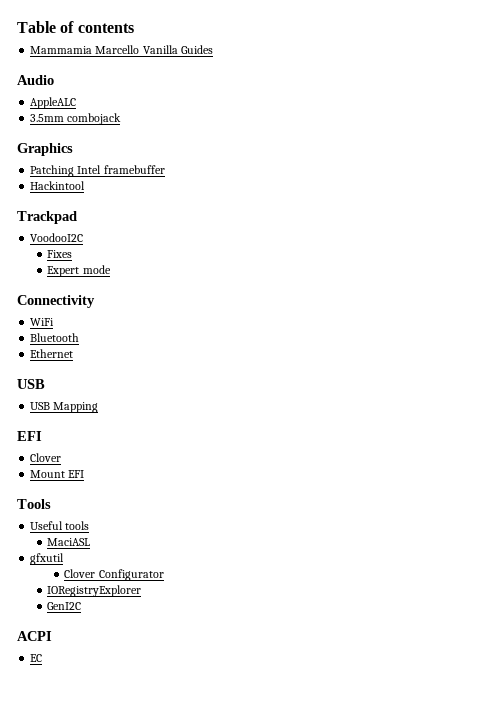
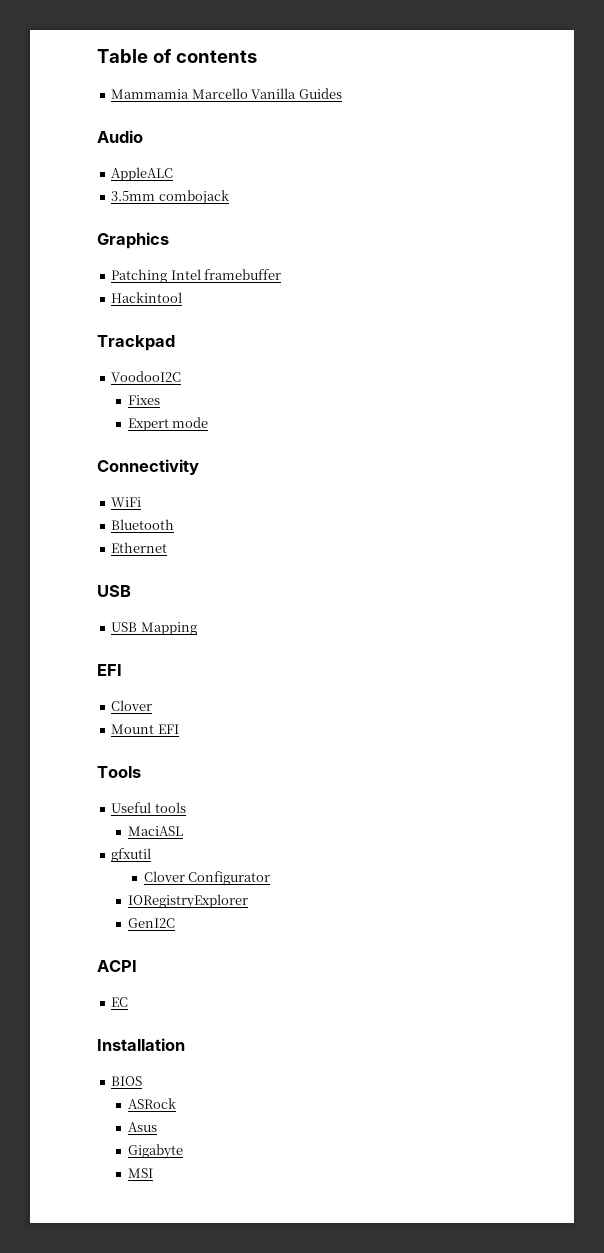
+ Installation
+ BIOS
+ ASRock
+ Asus
+ Gigabyte
+ MSI

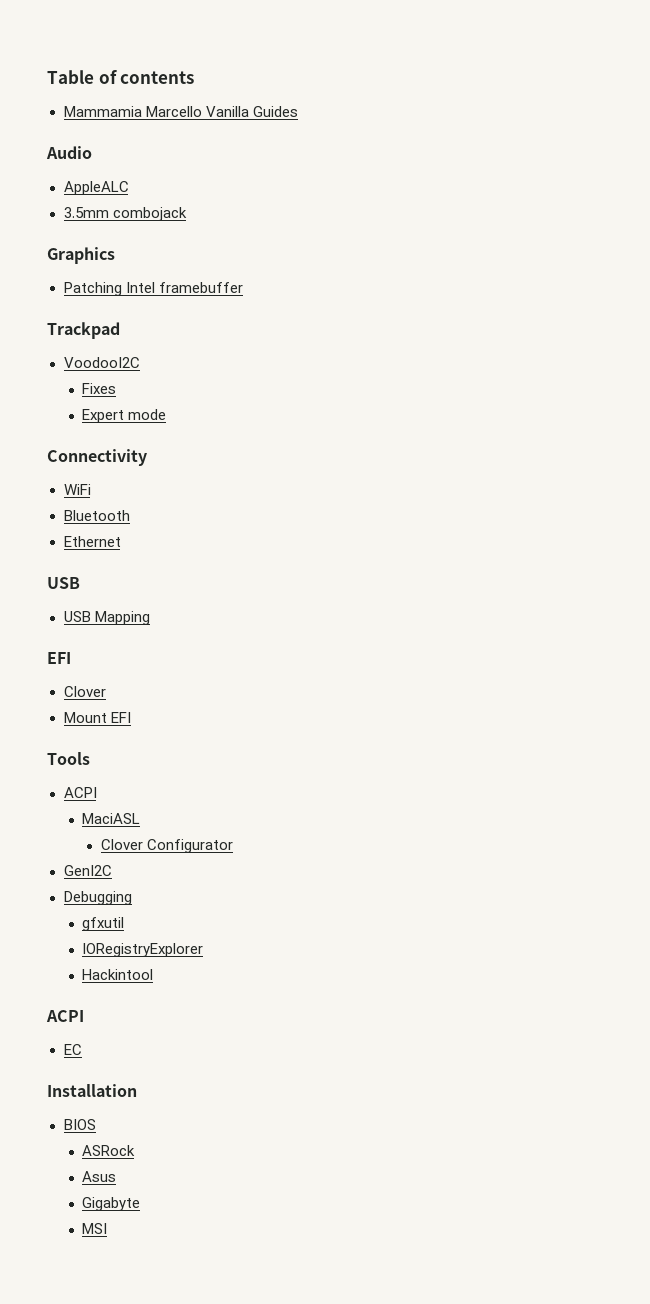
- Hackintool
  Tools
- Useful tools
+ ACPI
- gfxutil
+ GenI2C
+ Debugging
+ gfxutil
- GenI2C
+ Hackintool

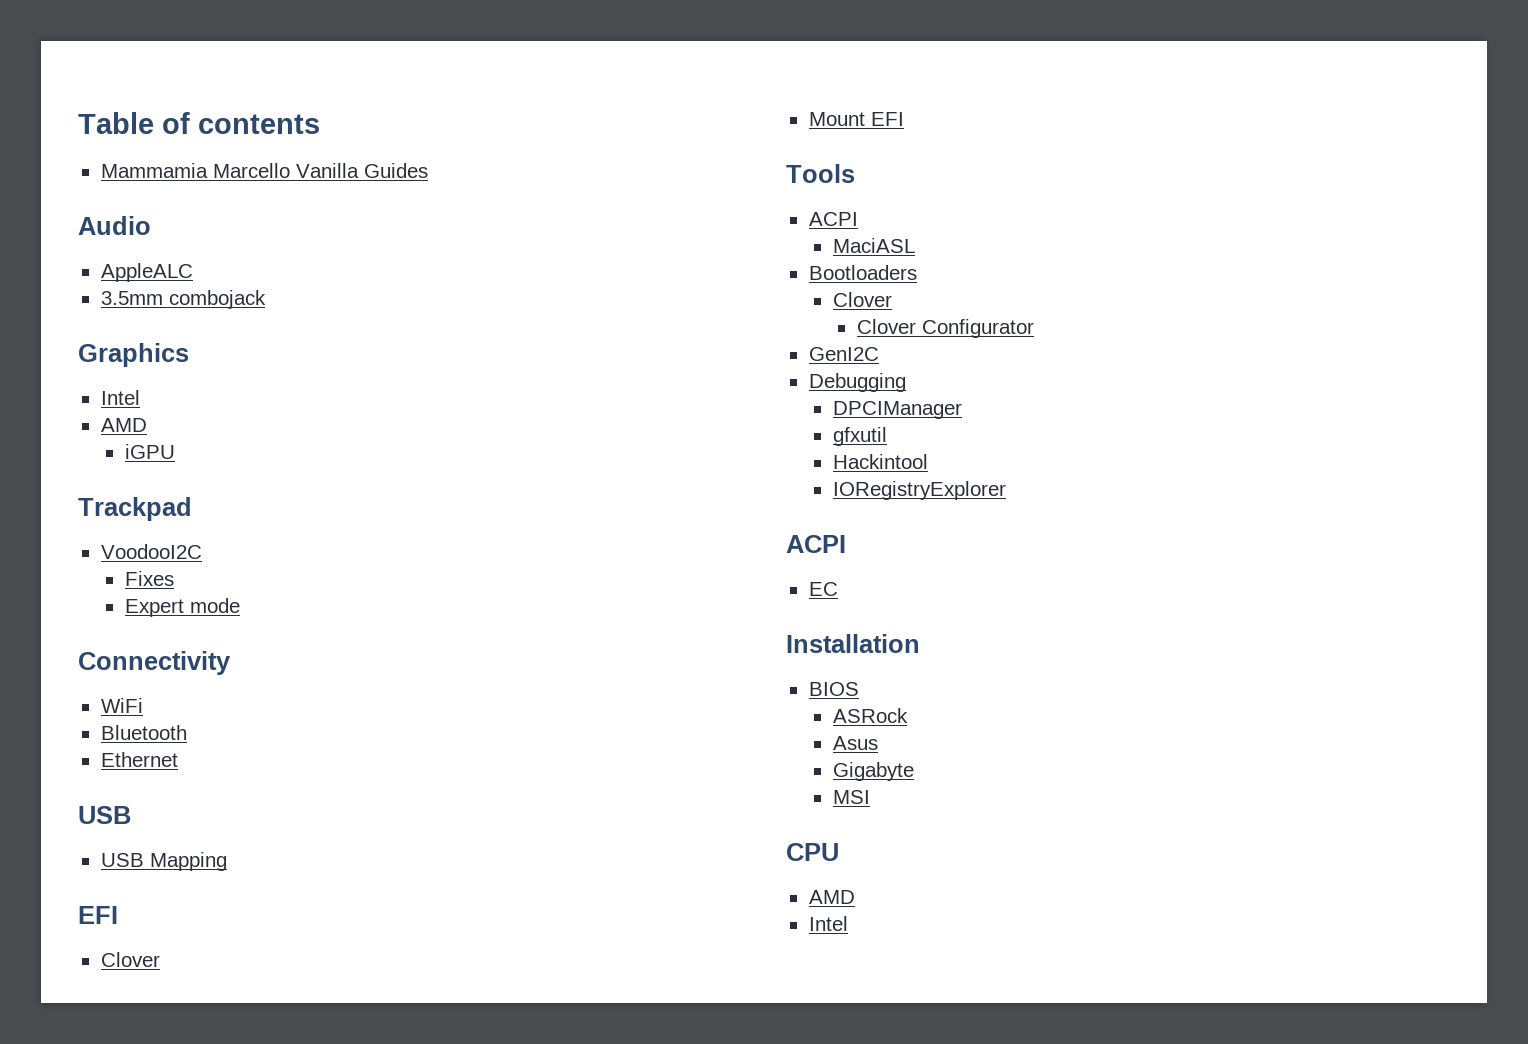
  Graphics
- Patching Intel framebuffer
+ Intel
+ AMD
+ iGPU
+ Bootloaders
+ Clover
+ DPCIManager
+ Hackintool
- Hackintool
+ CPU
+ AMD
+ Intel

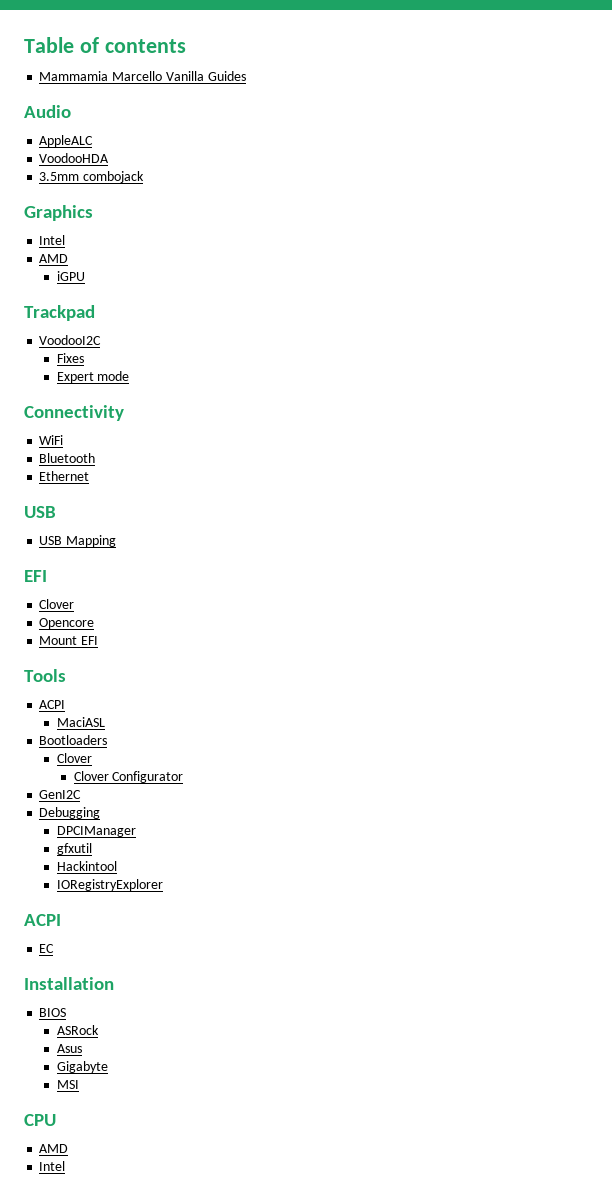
+ VoodooHDA
+ Opencore

